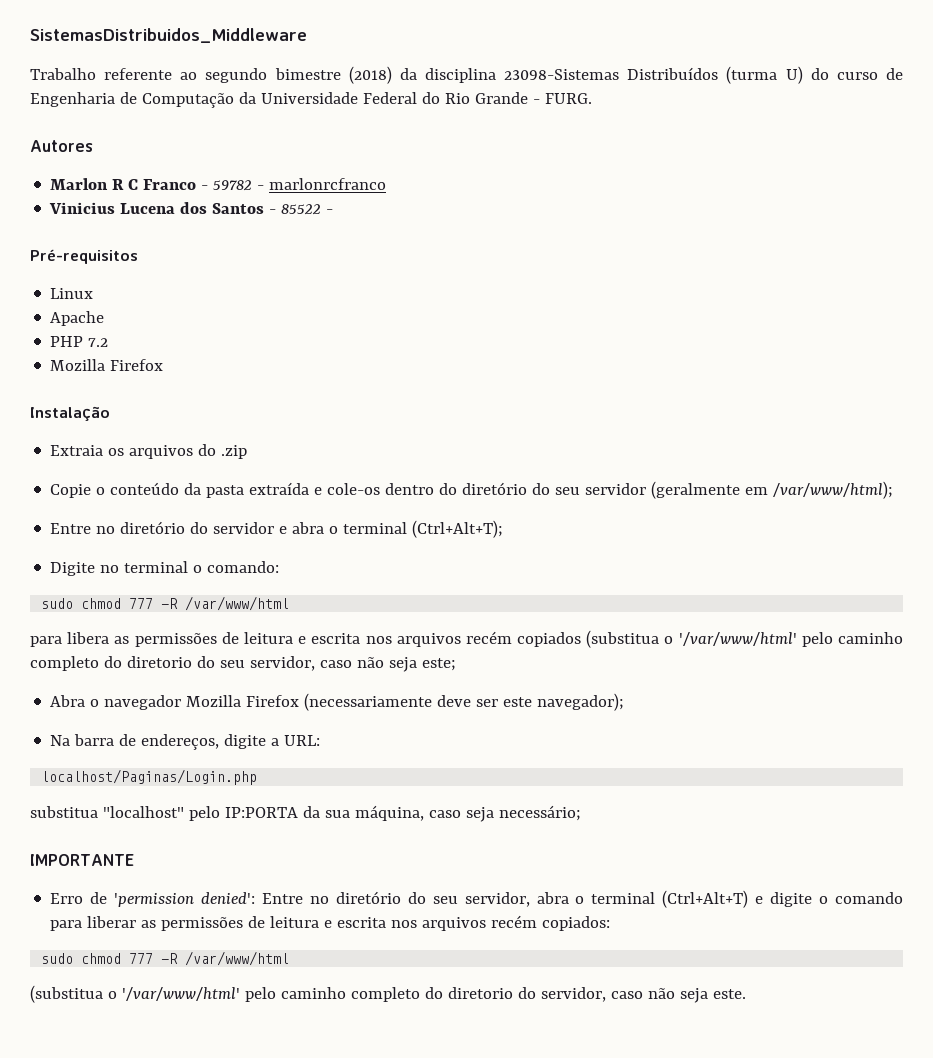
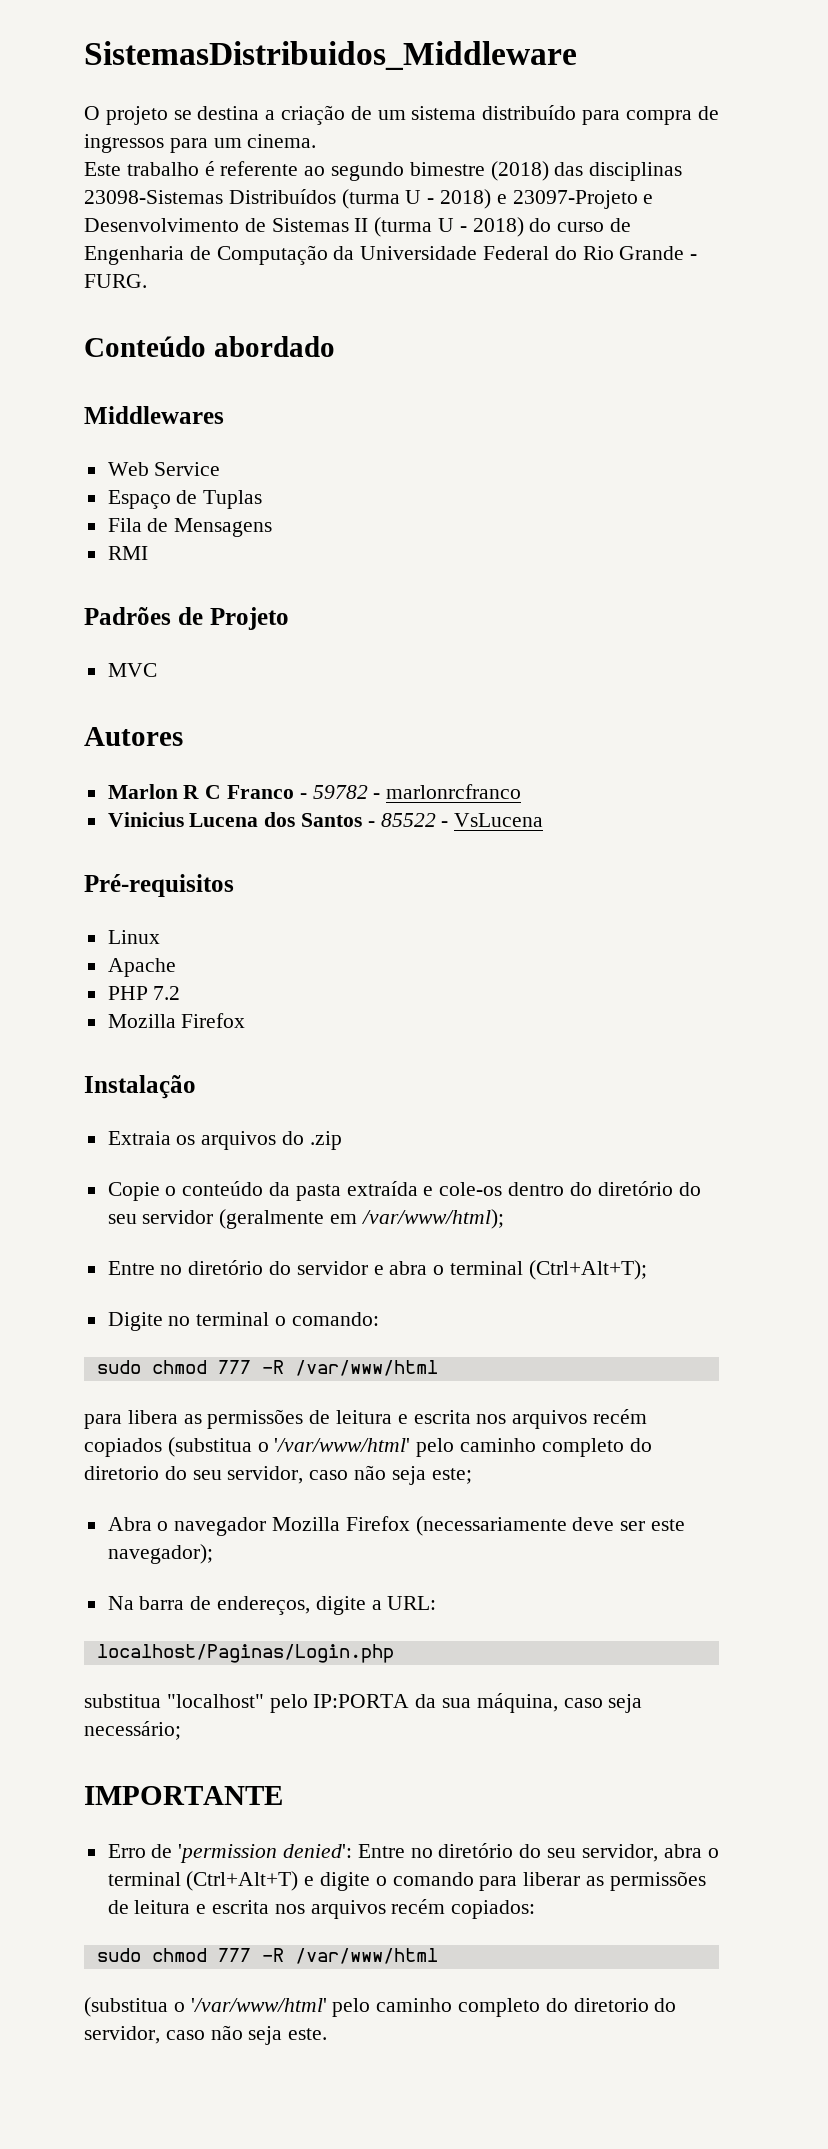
- Trabalho referente ao segundo bimestre (2018) da disciplina 23098-Sistemas Distribuídos (turma U) do curso de Engenharia de Computação da Universidade Federal do Rio Grande - FURG.
+ O projeto se destina a criação de um sistema distribuído para compra de ingressos para um cinema.
+ Este trabalho é referente ao segundo bimestre (2018) das disciplinas 23098-Sistemas Distribuídos (turma U - 2018) e 23097-Projeto e Desenvolvimento de Sistemas II (turma U - 2018) do curso de Engenharia de Computação da Universidade Federal do Rio Grande - FURG.
+ Conteúdo abordado
+ Middlewares
+ Web Service
+ Espaço de Tuplas
+ Fila de Mensagens
+ RMI
+ Padrões de Projeto
+ MVC
- Vinicius Lucena dos Santos - 85522 -
+ Vinicius Lucena dos Santos - 85522 - VsLucena

